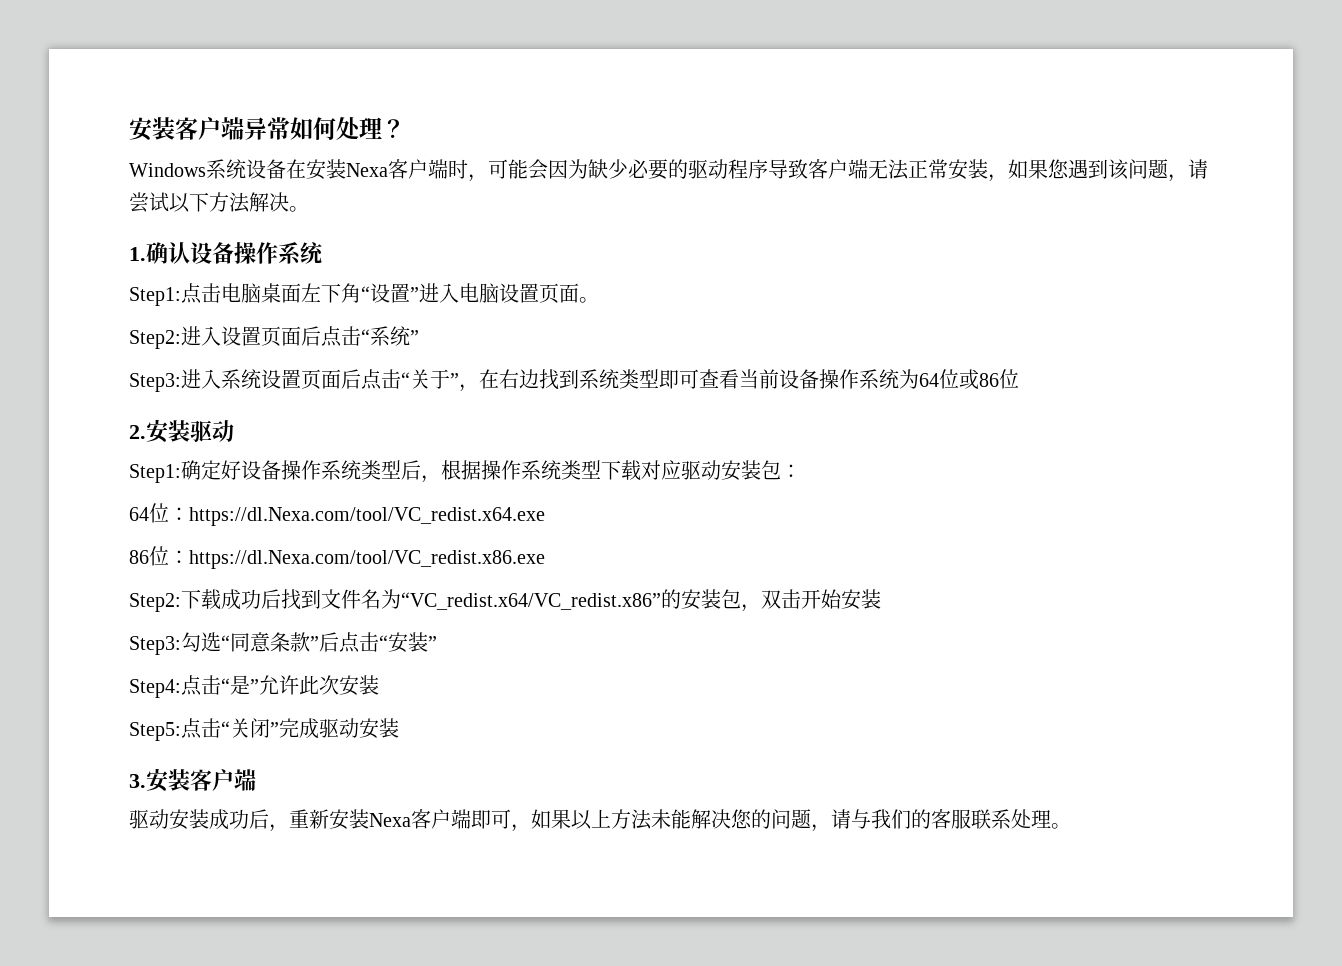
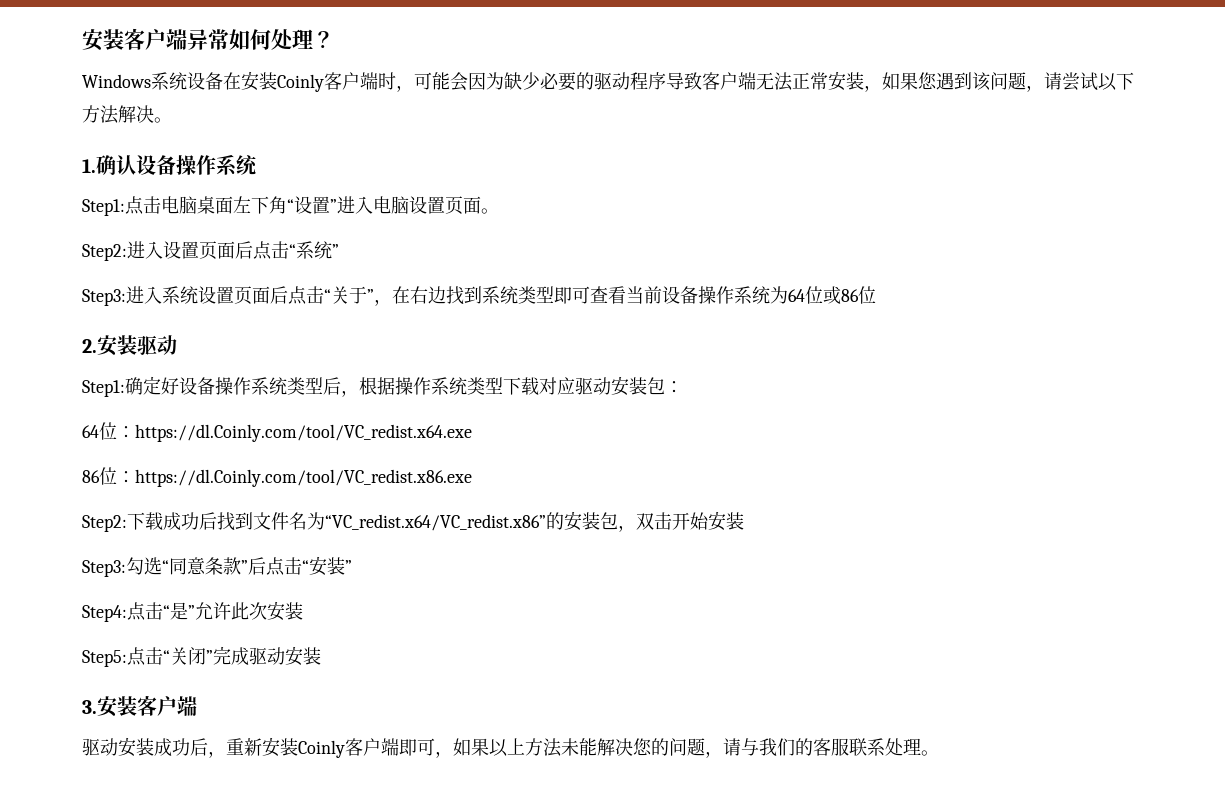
- Windows系统设备在安装Nexa客户端时，可能会因为缺少必要的驱动程序导致客户端无法正常安装，如果您遇到该问题，请尝试以下方法解决。
+ Windows系统设备在安装Coinly客户端时，可能会因为缺少必要的驱动程序导致客户端无法正常安装，如果您遇到该问题，请尝试以下方法解决。
- 64位：https://dl.Nexa.com/tool/VC_redist.x64.exe
+ 64位：https://dl.Coinly.com/tool/VC_redist.x64.exe
- 86位：https://dl.Nexa.com/tool/VC_redist.x86.exe
+ 86位：https://dl.Coinly.com/tool/VC_redist.x86.exe
- 驱动安装成功后，重新安装Nexa客户端即可，如果以上方法未能解决您的问题，请与我们的客服联系处理。
+ 驱动安装成功后，重新安装Coinly客户端即可，如果以上方法未能解决您的问题，请与我们的客服联系处理。

